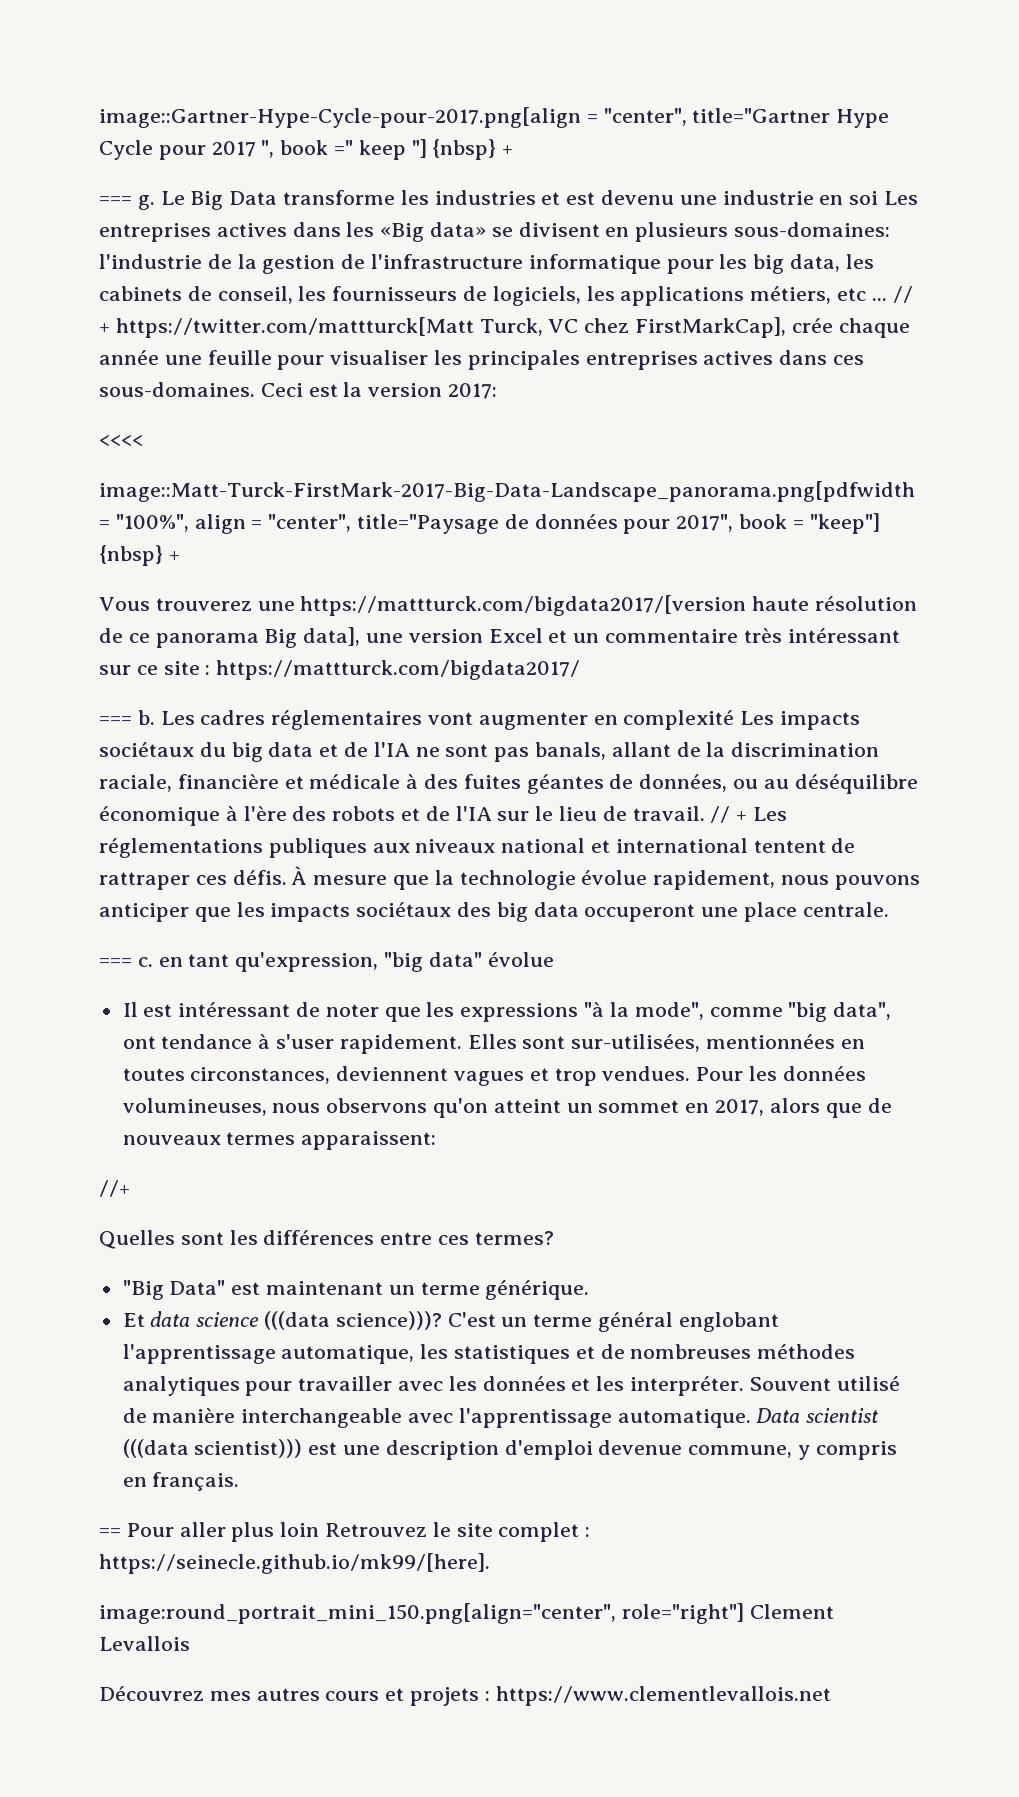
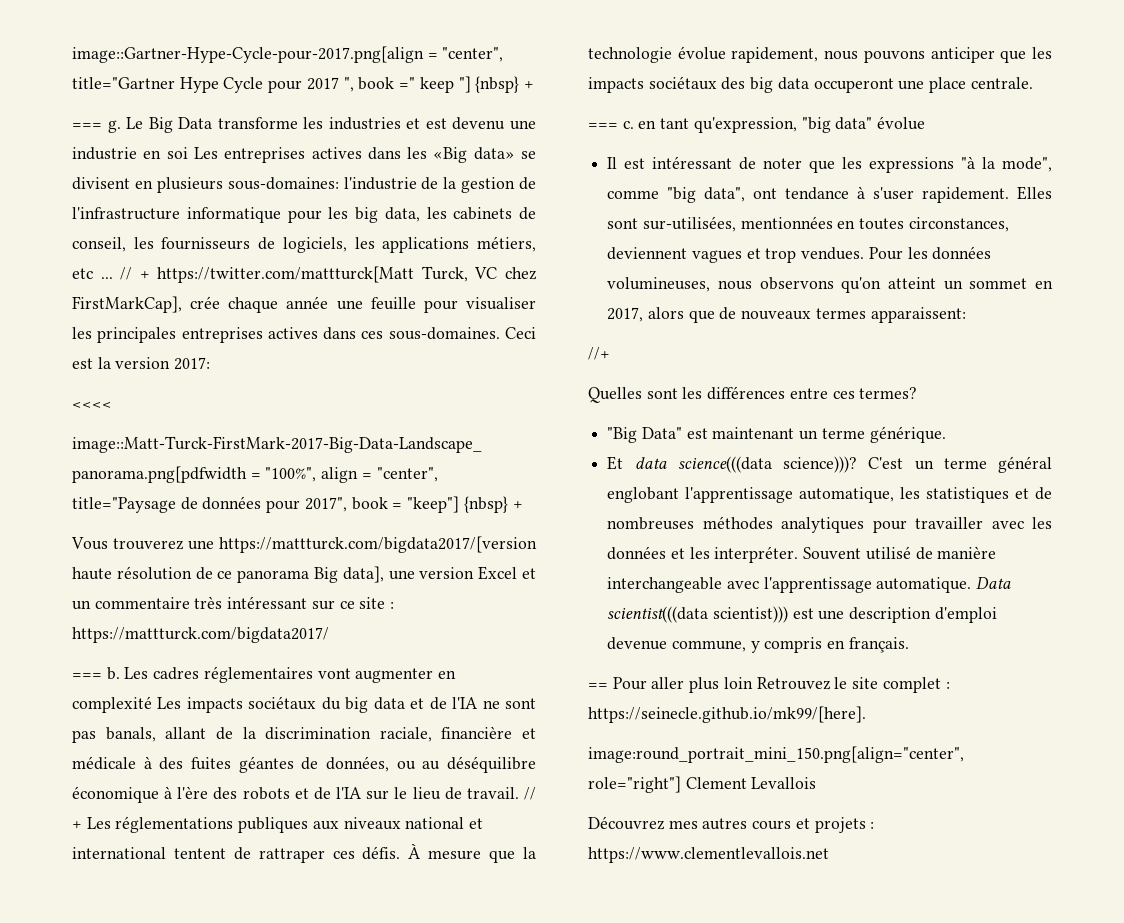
- Et data science (((data science)))?
+ Et data science(((data science)))?
- Data scientist (((data scientist))) est une description d'emploi devenue commune, y compris en français.
+ Data scientist(((data scientist))) est une description d'emploi devenue commune, y compris en français.

